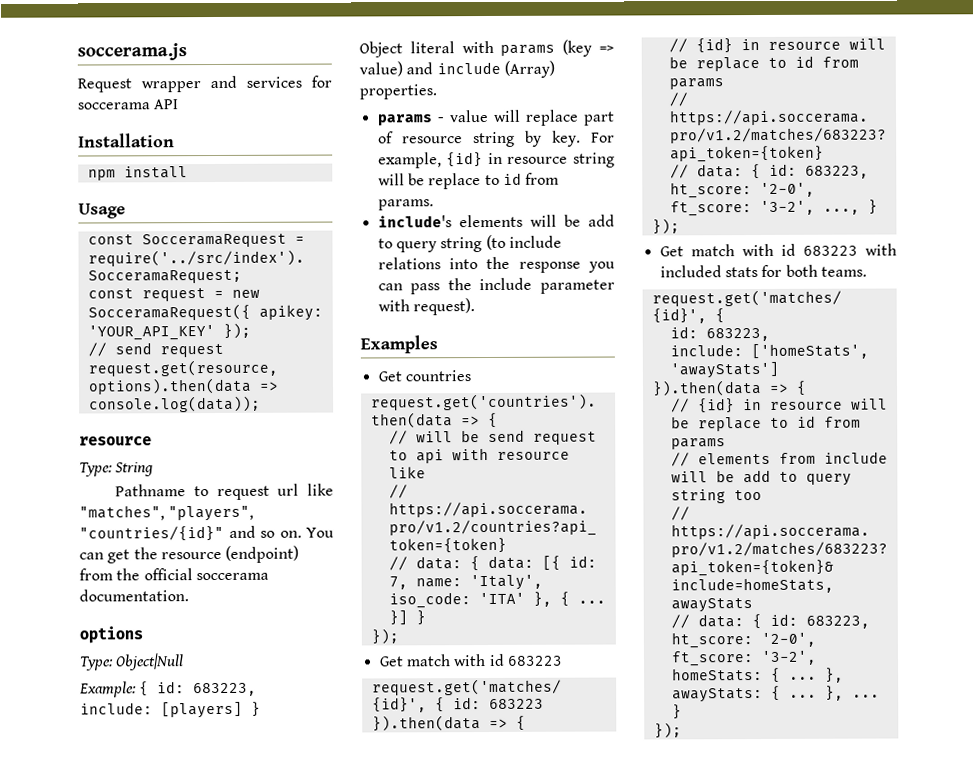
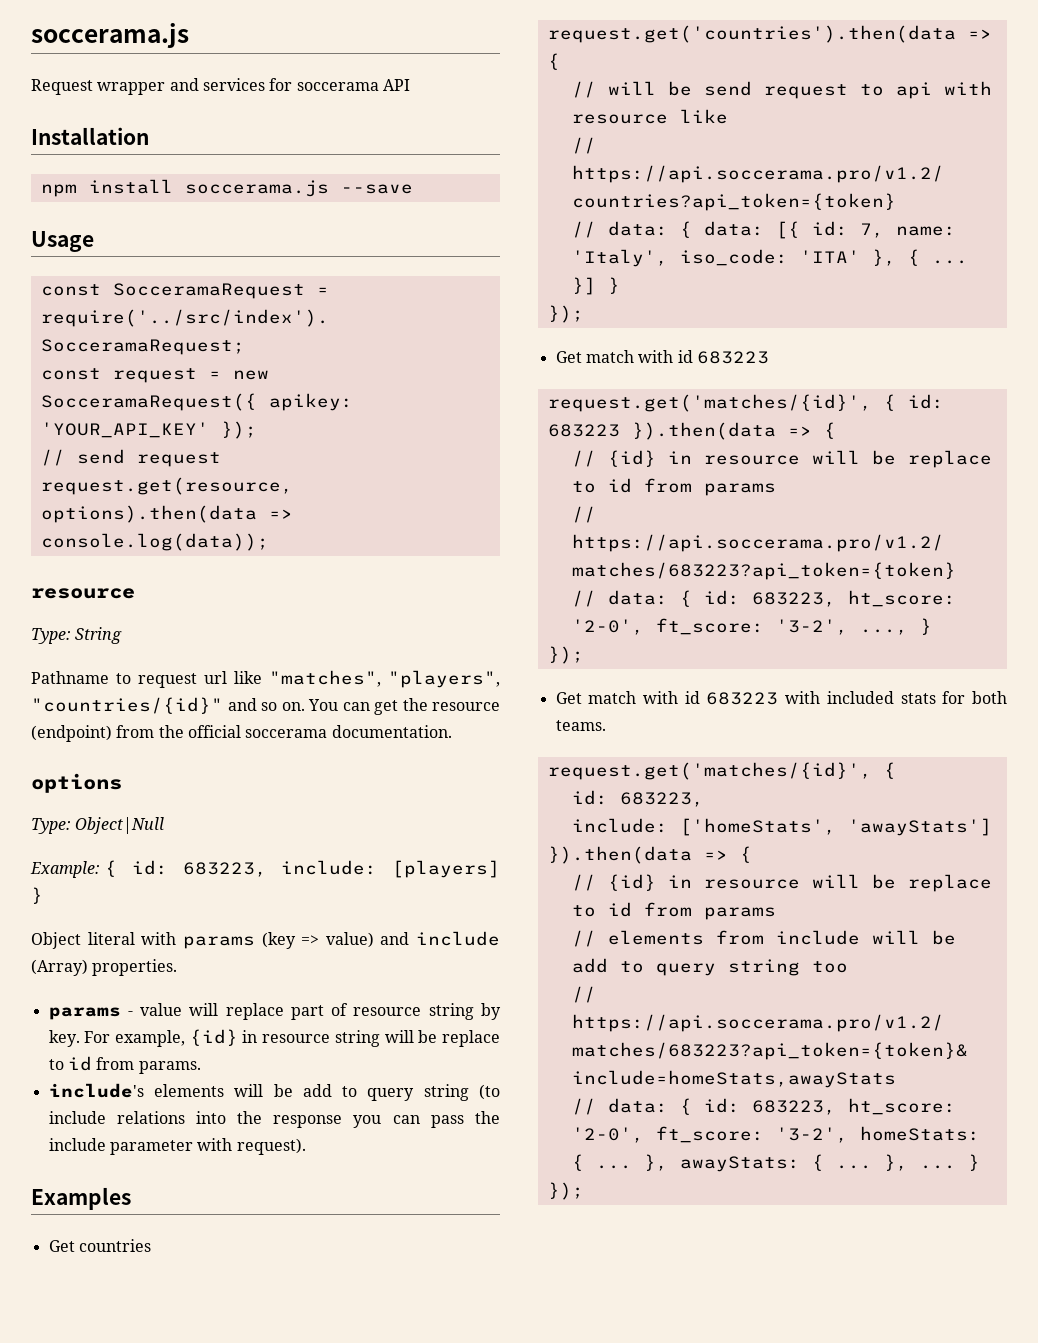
- npm install
+ npm install soccerama.js --save

